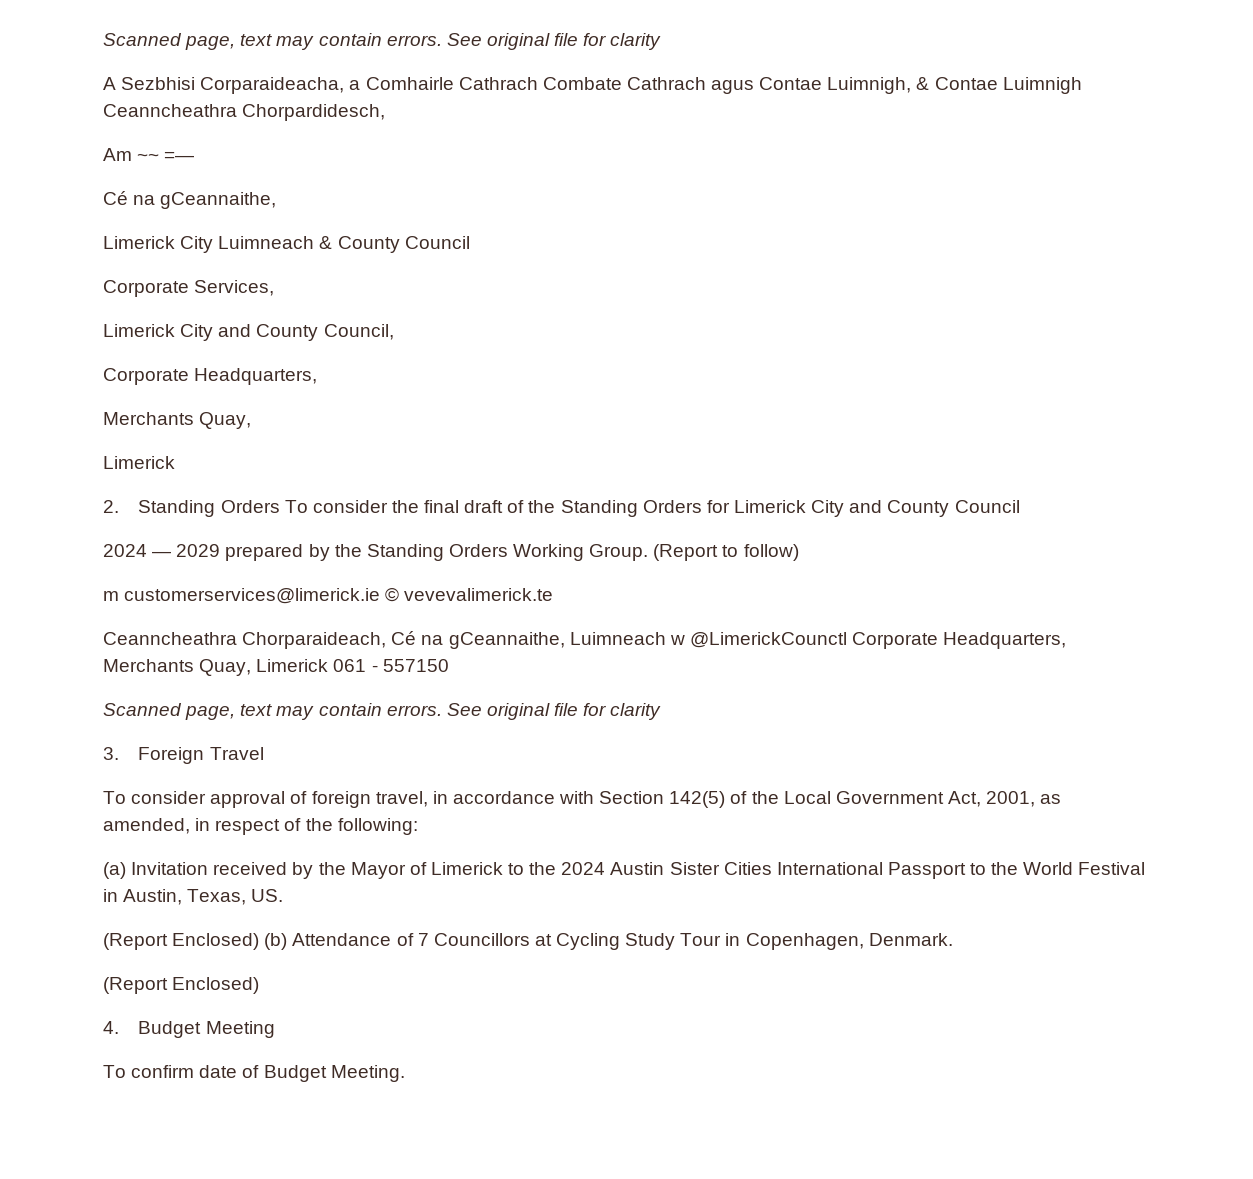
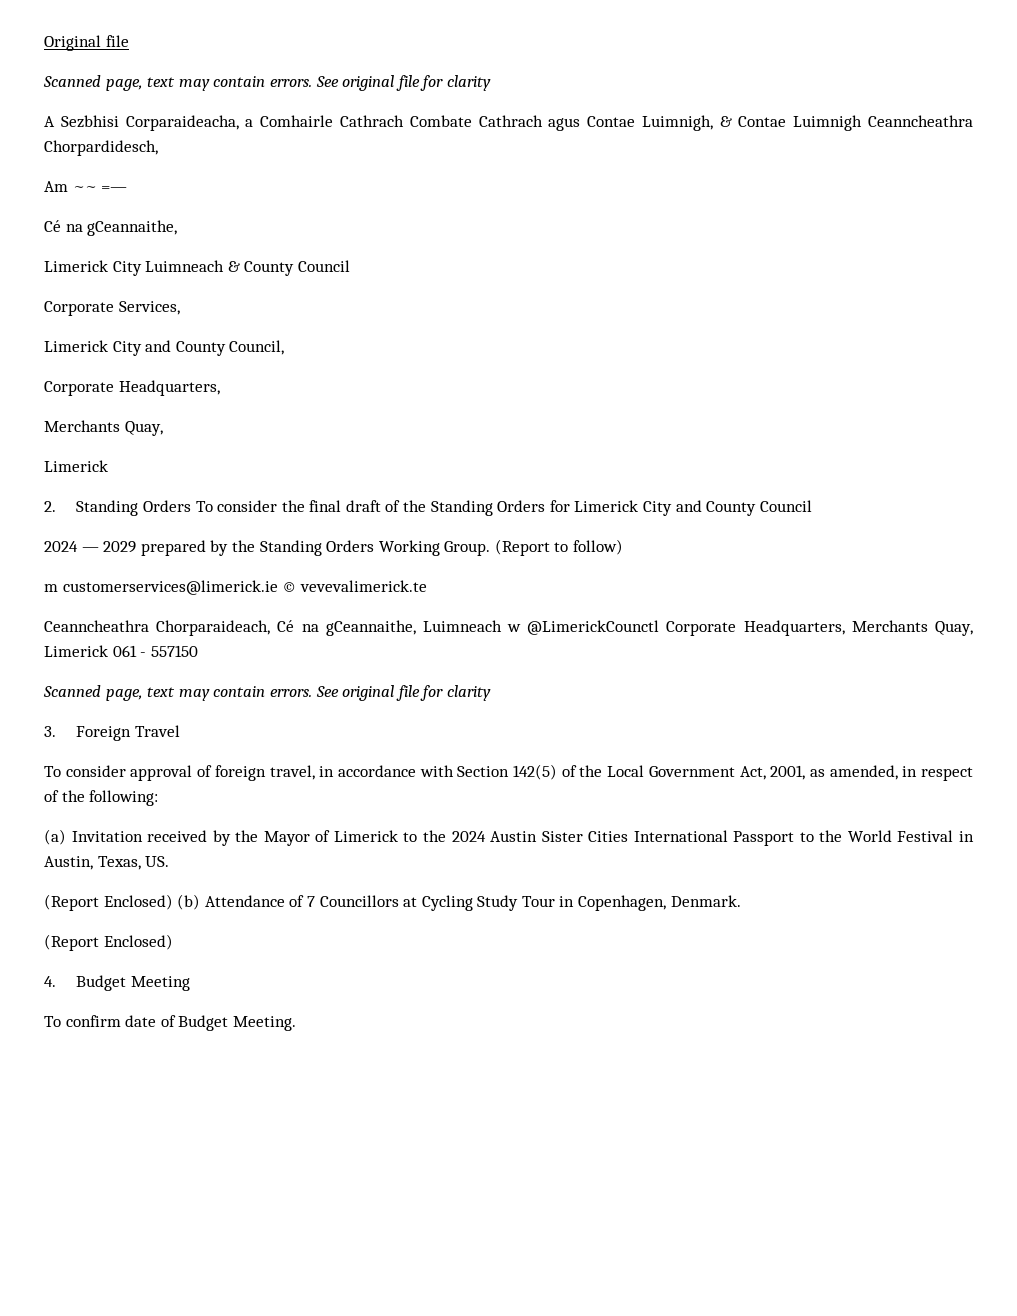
+ Original file

